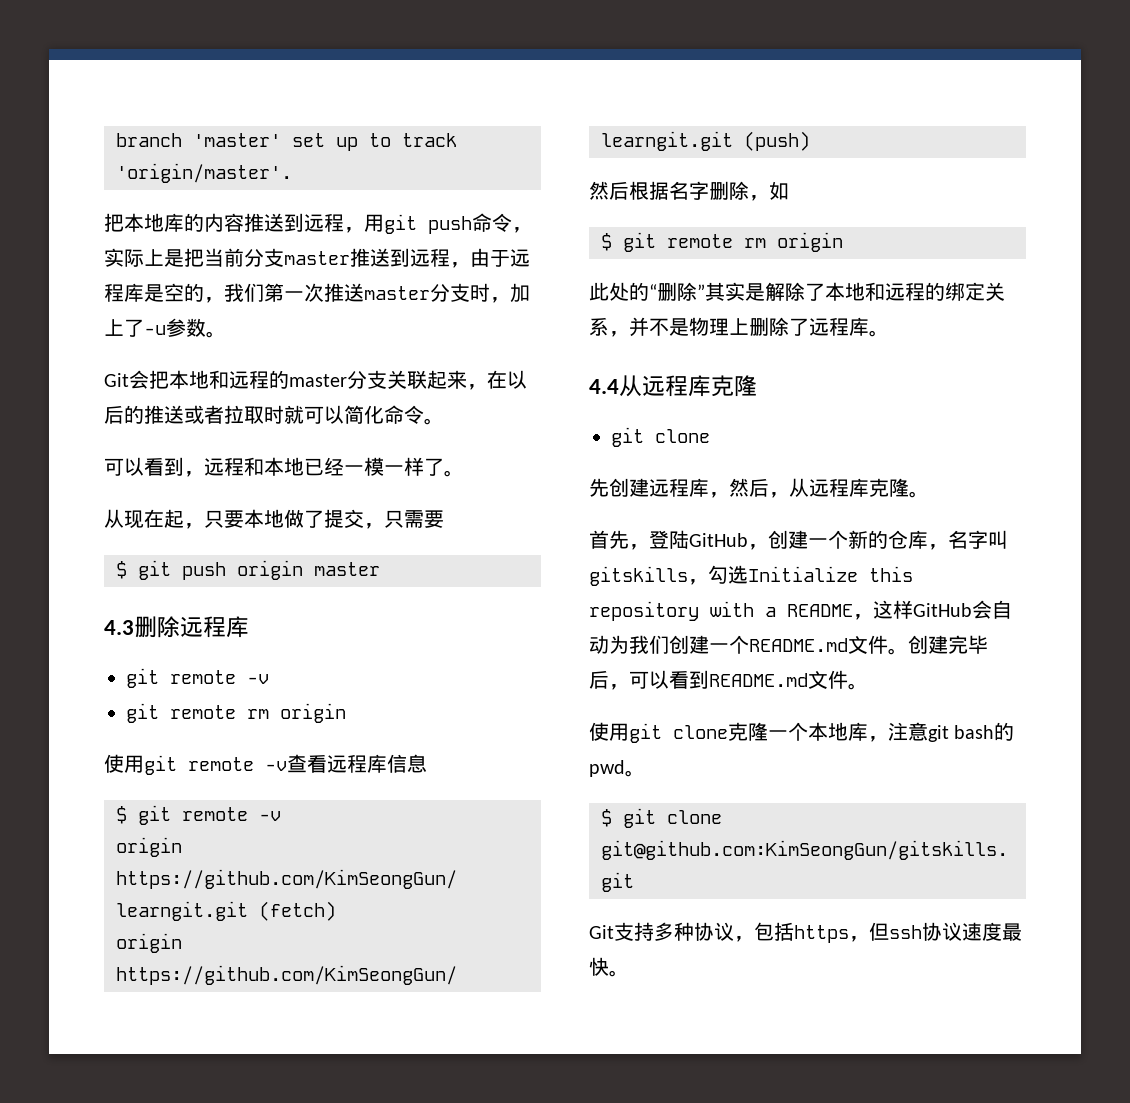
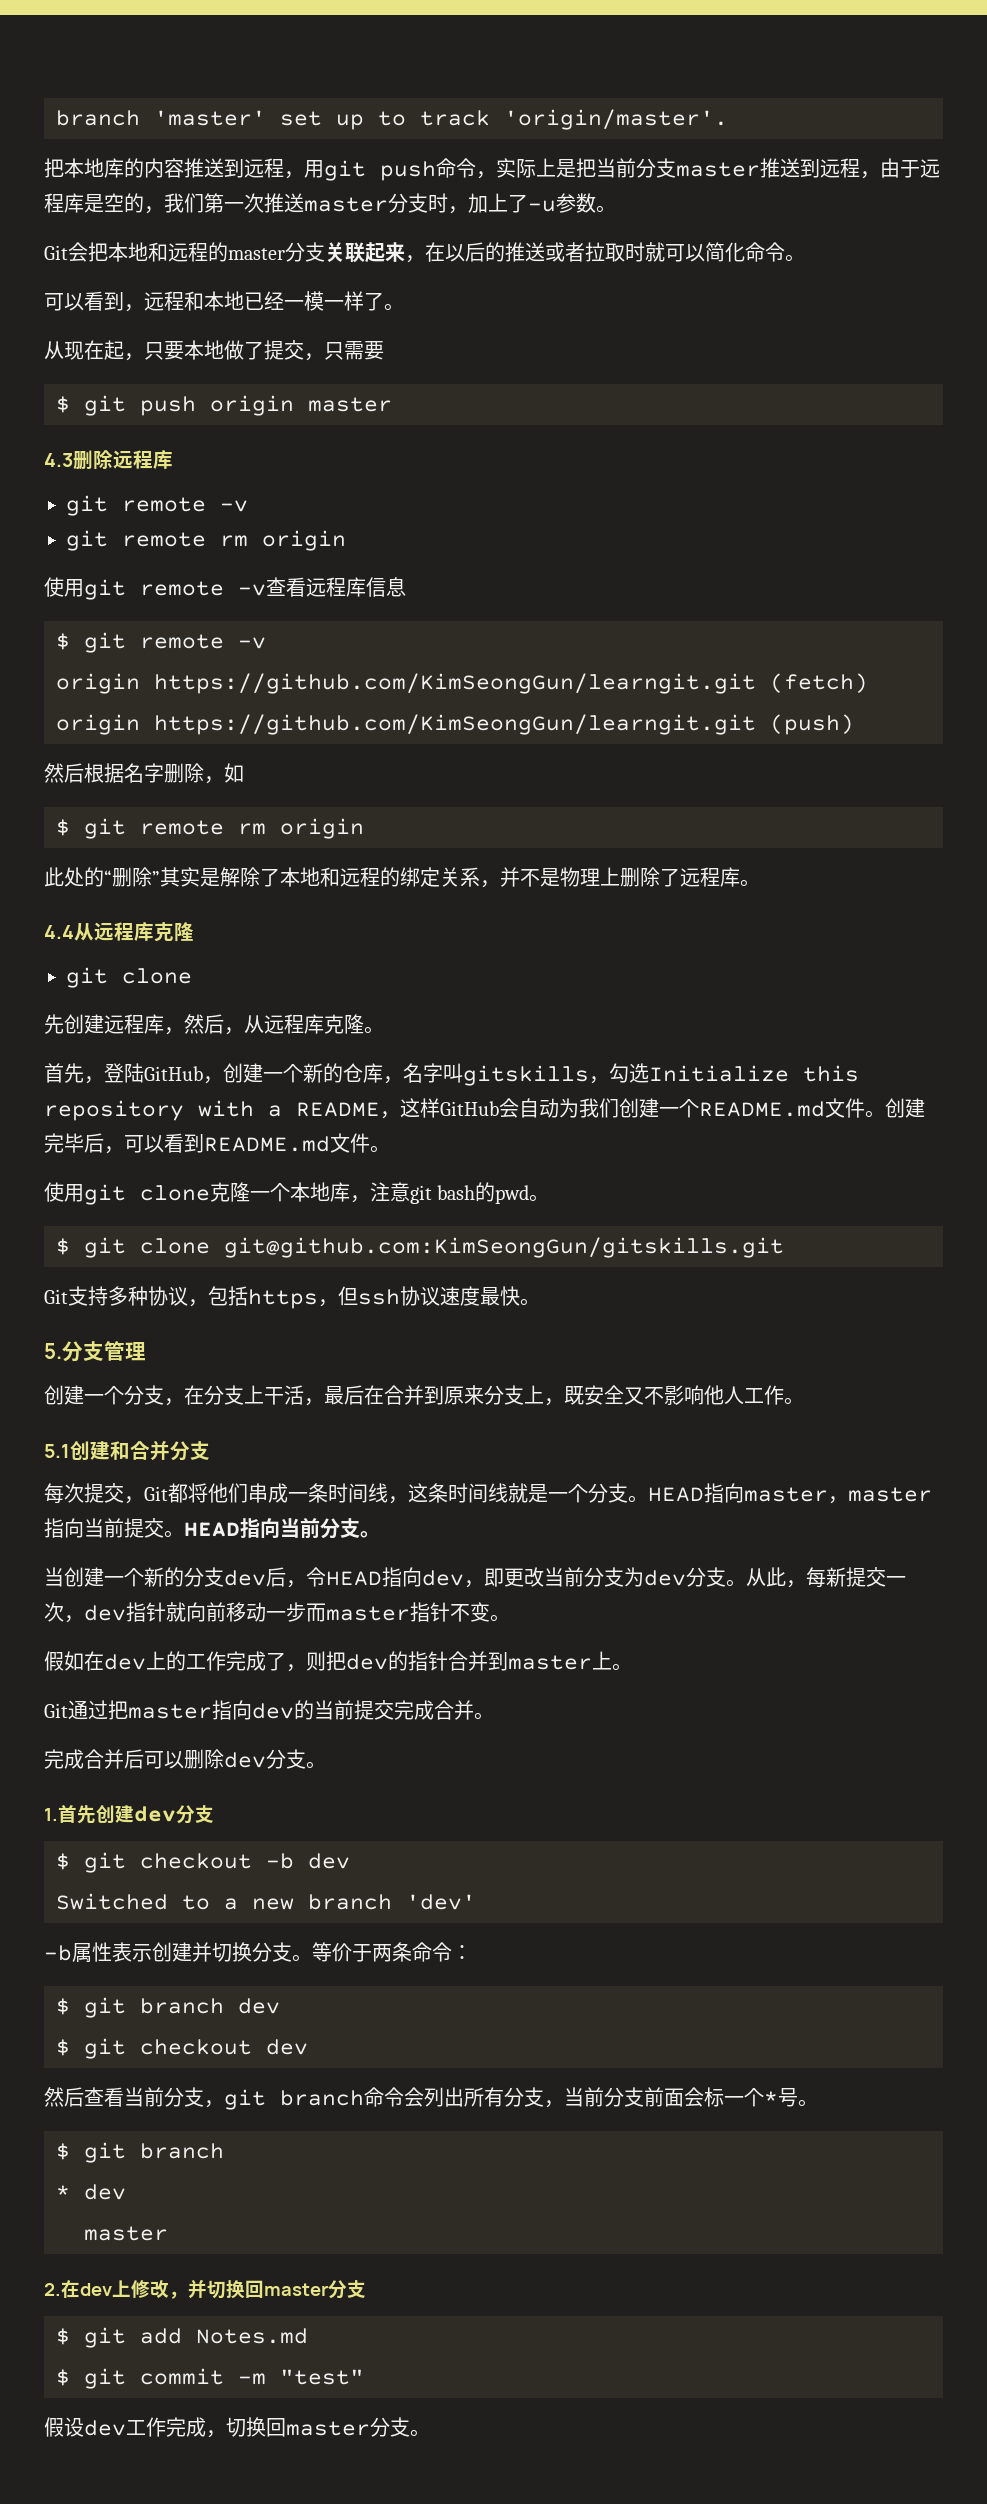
+ 5.分支管理
+ 创建一个分支，在分支上干活，最后在合并到原来分支上，既安全又不影响他人工作。
+ 5.1创建和合并分支
+ 每次提交，Git都将他们串成一条时间线，这条时间线就是一个分支。HEAD指向master，master指向当前提交。HEAD指向当前分支。
+ 当创建一个新的分支dev后，令HEAD指向dev，即更改当前分支为dev分支。从此，每新提交一次，dev指针就向前移动一步而master指针不变。
+ 假如在dev上的工作完成了，则把dev的指针合并到master上。
+ Git通过把master指向dev的当前提交完成合并。
+ 完成合并后可以删除dev分支。
+ 1.首先创建dev分支
+ $ git checkout -b dev
+ Switched to a new branch 'dev'
+ -b属性表示创建并切换分支。等价于两条命令：
+ $ git branch dev
+ $ git checkout dev
+ 然后查看当前分支，git branch命令会列出所有分支，当前分支前面会标一个*号。
+ $ git branch
+ * dev
+ master
+ 2.在dev上修改，并切换回master分支
+ $ git add Notes.md
+ $ git commit -m "test"
+ 假设dev工作完成，切换回master分支。

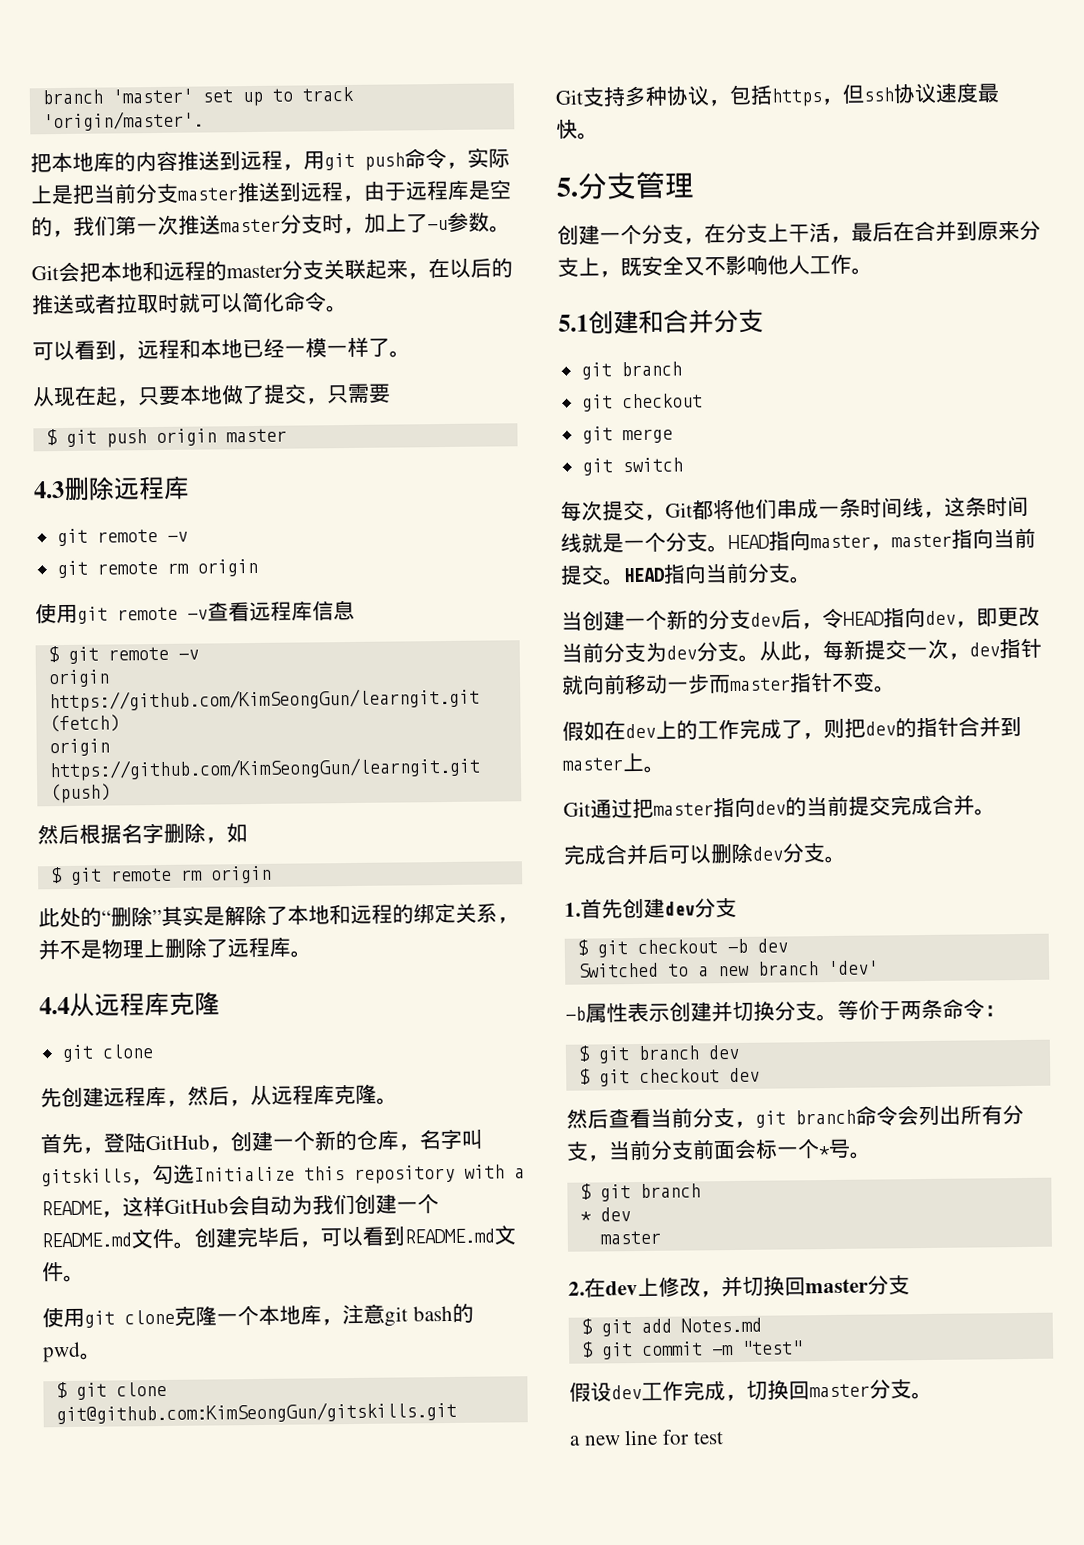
  5.1创建和合并分支
+ git branch
+ git checkout
+ git merge
+ git switch
+ a new line for test

